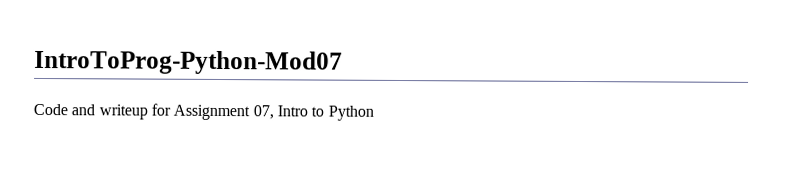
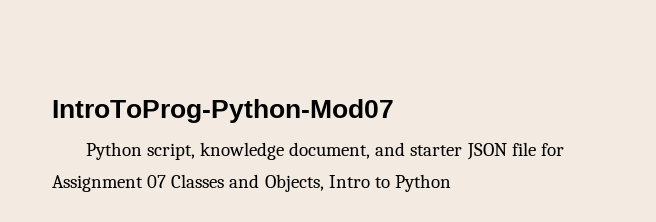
- Code and writeup for Assignment 07, Intro to Python
+ Python script, knowledge document, and starter JSON file for Assignment 07 Classes and Objects, Intro to Python

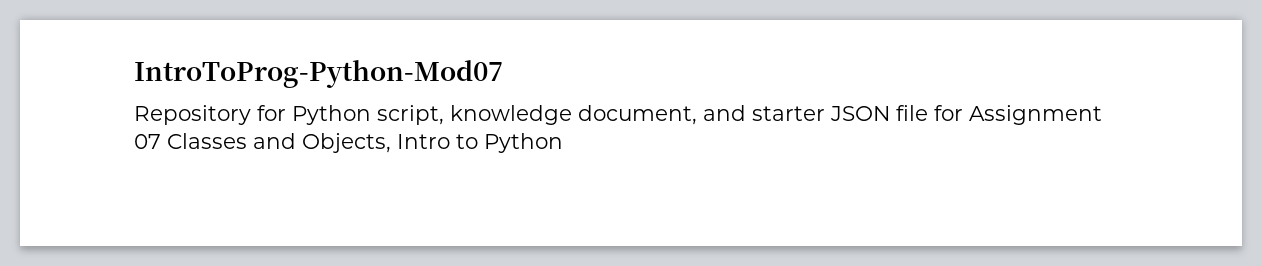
- Python script, knowledge document, and starter JSON file for Assignment 07 Classes and Objects, Intro to Python
+ Repository for Python script, knowledge document, and starter JSON file for Assignment 07 Classes and Objects, Intro to Python

